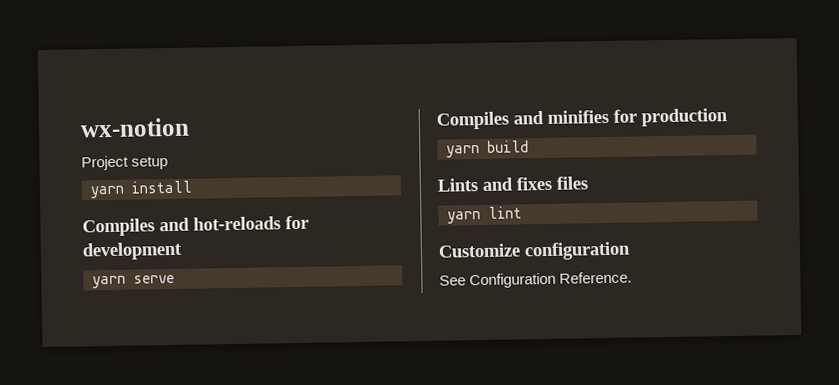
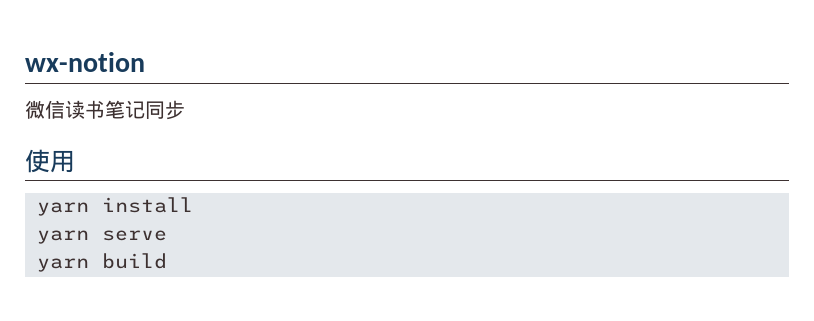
- Project setup
+ 微信读书笔记同步
+ 使用
  yarn install
- Compiles and hot-reloads for development
  yarn serve
- Compiles and minifies for production
  yarn build
- Lints and fixes files
- yarn lint
- Customize configuration
- See Configuration Reference.

